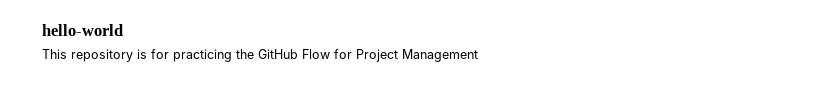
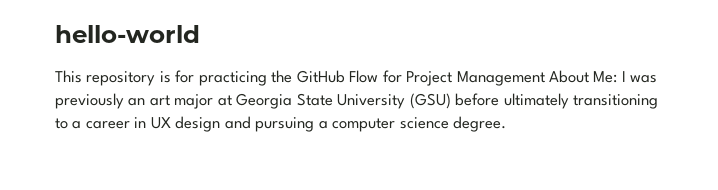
- This repository is for practicing the GitHub Flow for Project Management
+ This repository is for practicing the GitHub Flow for Project Management About Me: I was previously an art major at Georgia State University (GSU) before ultimately transitioning to a career in UX design and pursuing a computer science degree.

